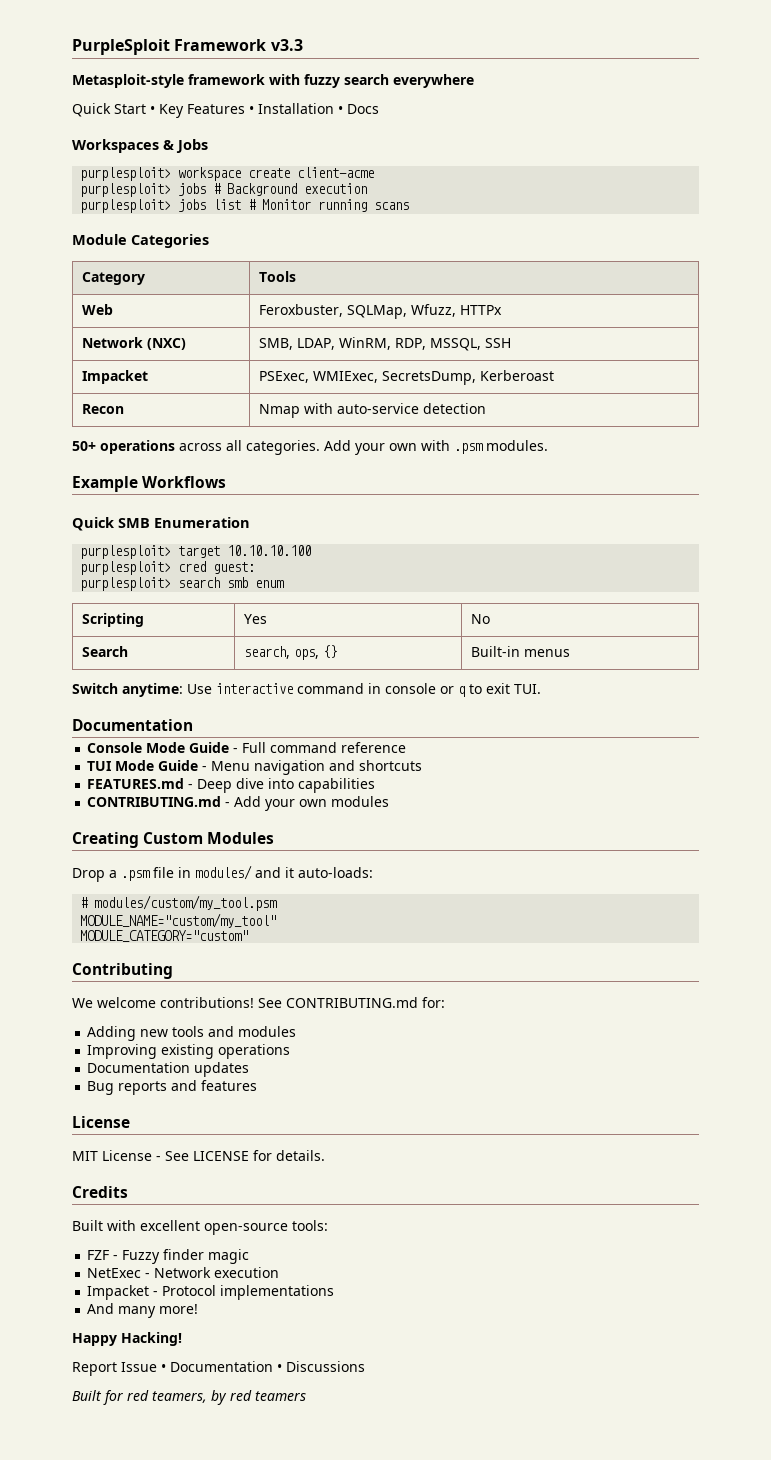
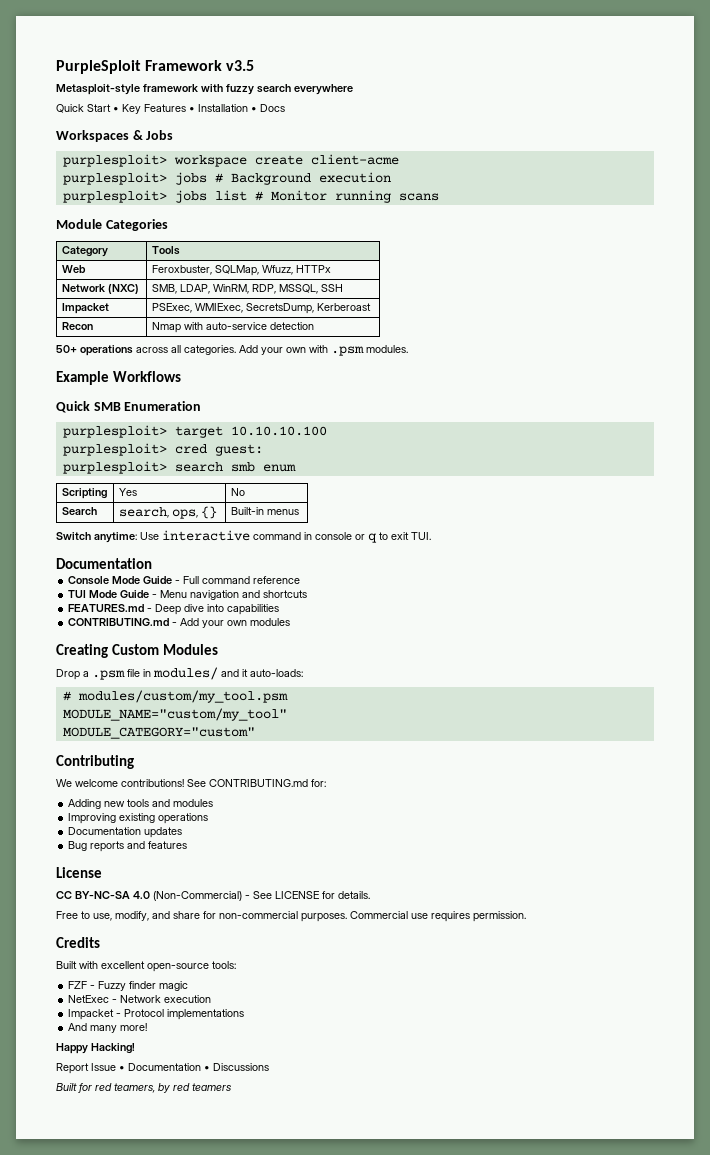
- PurpleSploit Framework v3.3
+ PurpleSploit Framework v3.5
- MIT License - See LICENSE for details.
+ CC BY-NC-SA 4.0 (Non-Commercial) - See LICENSE for details.
+ Free to use, modify, and share for non-commercial purposes. Commercial use requires permission.

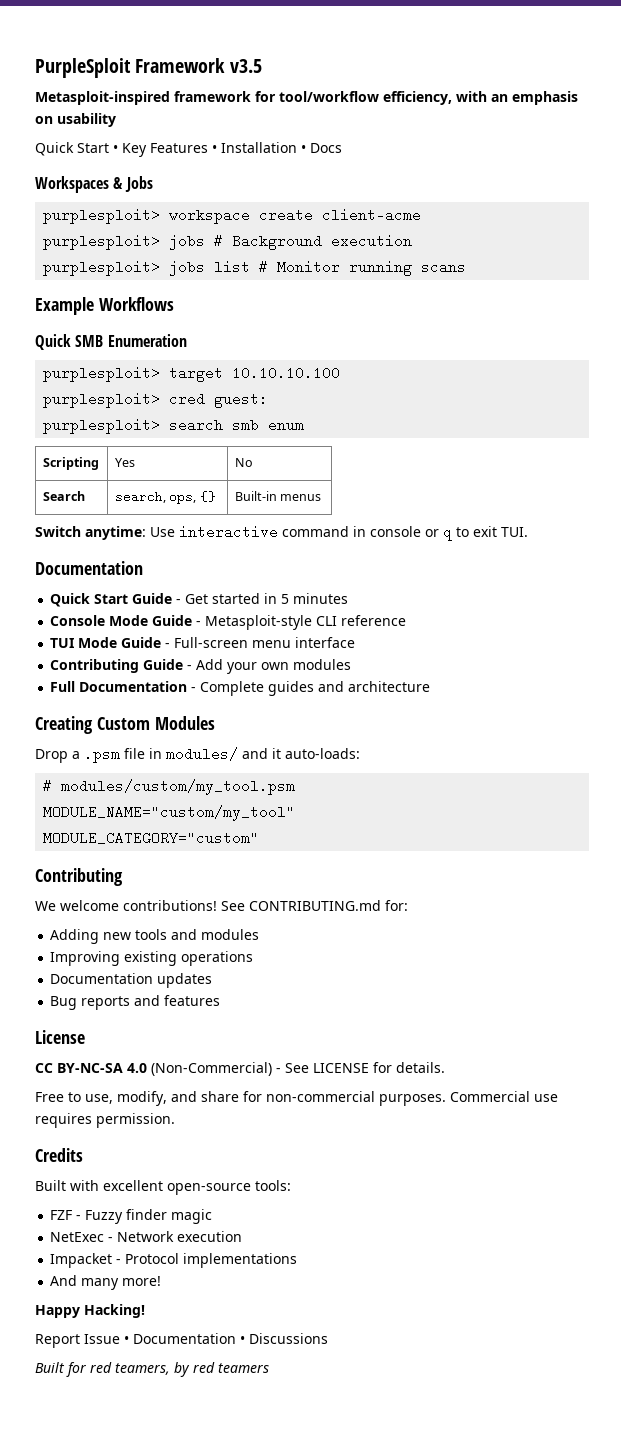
- Metasploit-style framework with fuzzy search everywhere
+ Metasploit-inspired framework for tool/workflow efficiency, with an emphasis on usability
- Module Categories
- Category | Tools
- Web | Feroxbuster, SQLMap, Wfuzz, HTTPx
- Network (NXC) | SMB, LDAP, WinRM, RDP, MSSQL, SSH
- Impacket | PSExec, WMIExec, SecretsDump, Kerberoast
- Recon | Nmap with auto-service detection
- 50+ operations across all categories. Add your own with .psm modules.
+ Quick Start Guide - Get started in 5 minutes
- Console Mode Guide - Full command reference
+ Console Mode Guide - Metasploit-style CLI reference
- TUI Mode Guide - Menu navigation and shortcuts
- FEATURES.md - Deep dive into capabilities
- CONTRIBUTING.md - Add your own modules
+ TUI Mode Guide - Full-screen menu interface
+ Contributing Guide - Add your own modules
+ Full Documentation - Complete guides and architecture

